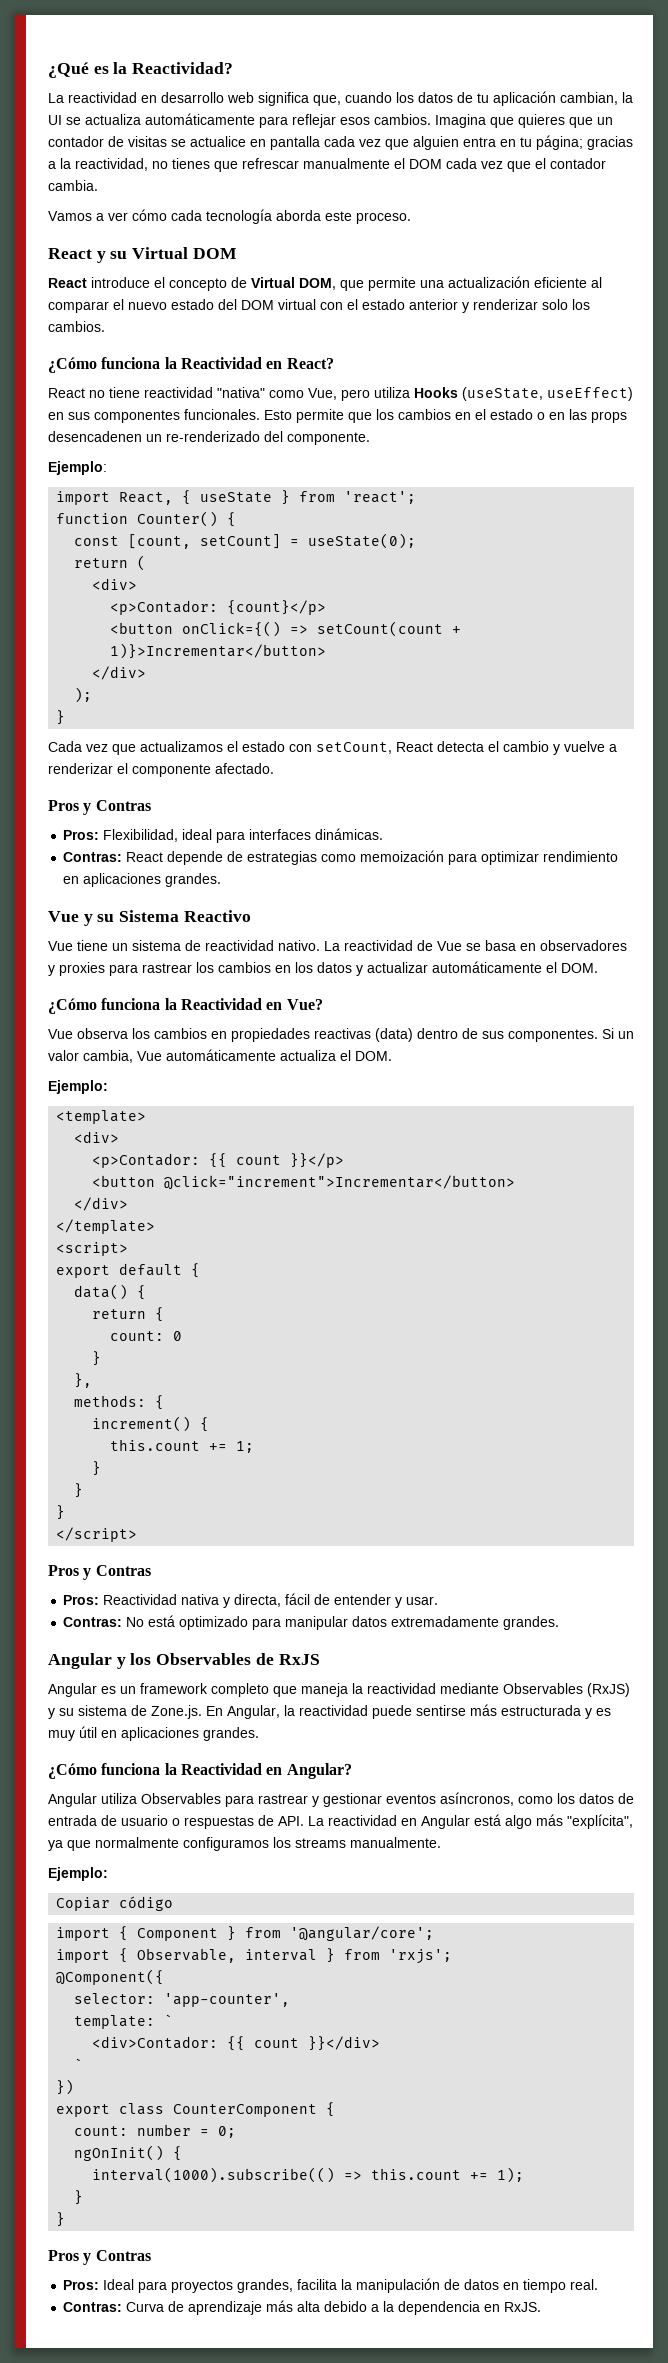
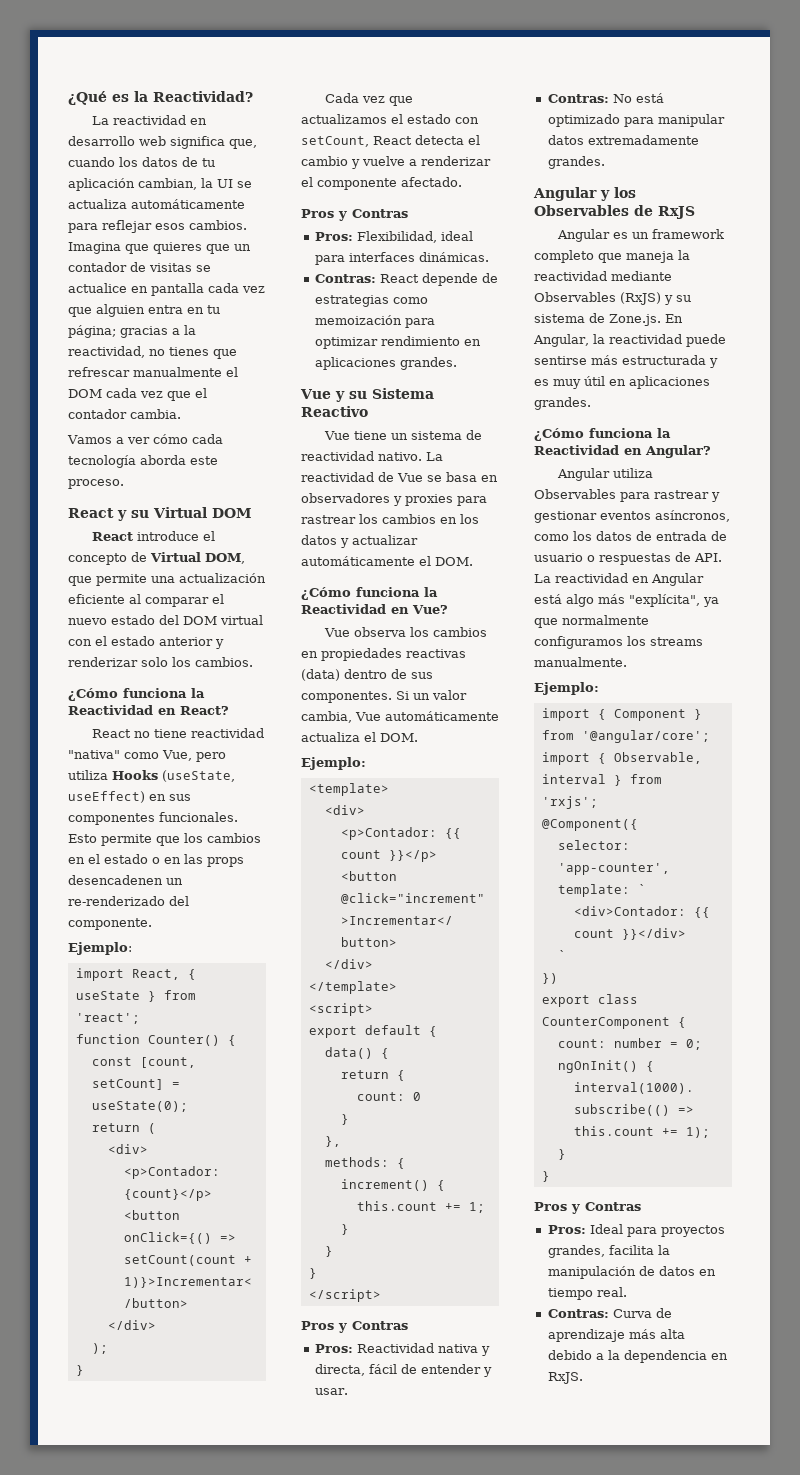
- Copiar código

